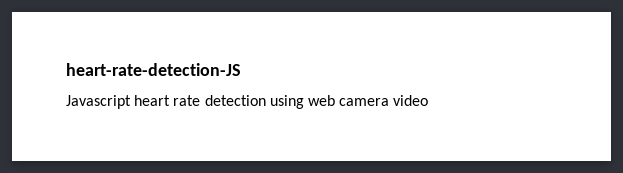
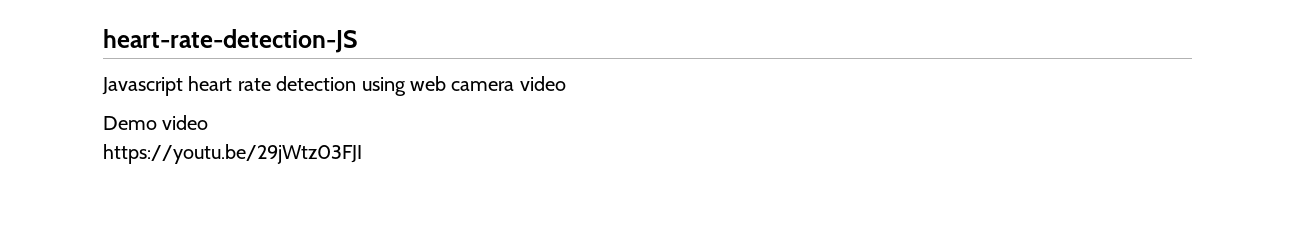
+ Demo video
+ https://youtu.be/29jWtz03FJI

